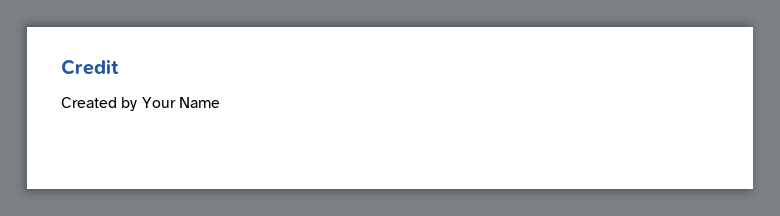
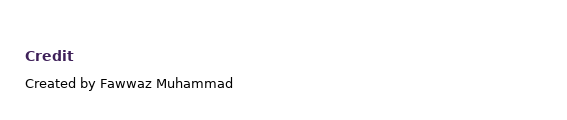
- Created by Your Name
+ Created by Fawwaz Muhammad

